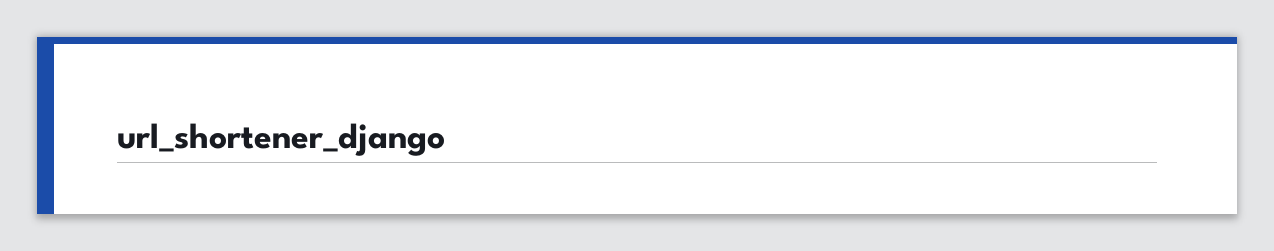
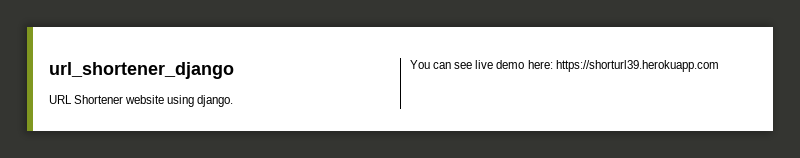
+ URL Shortener website using django.
+ You can see live demo here: https://shorturl39.herokuapp.com

